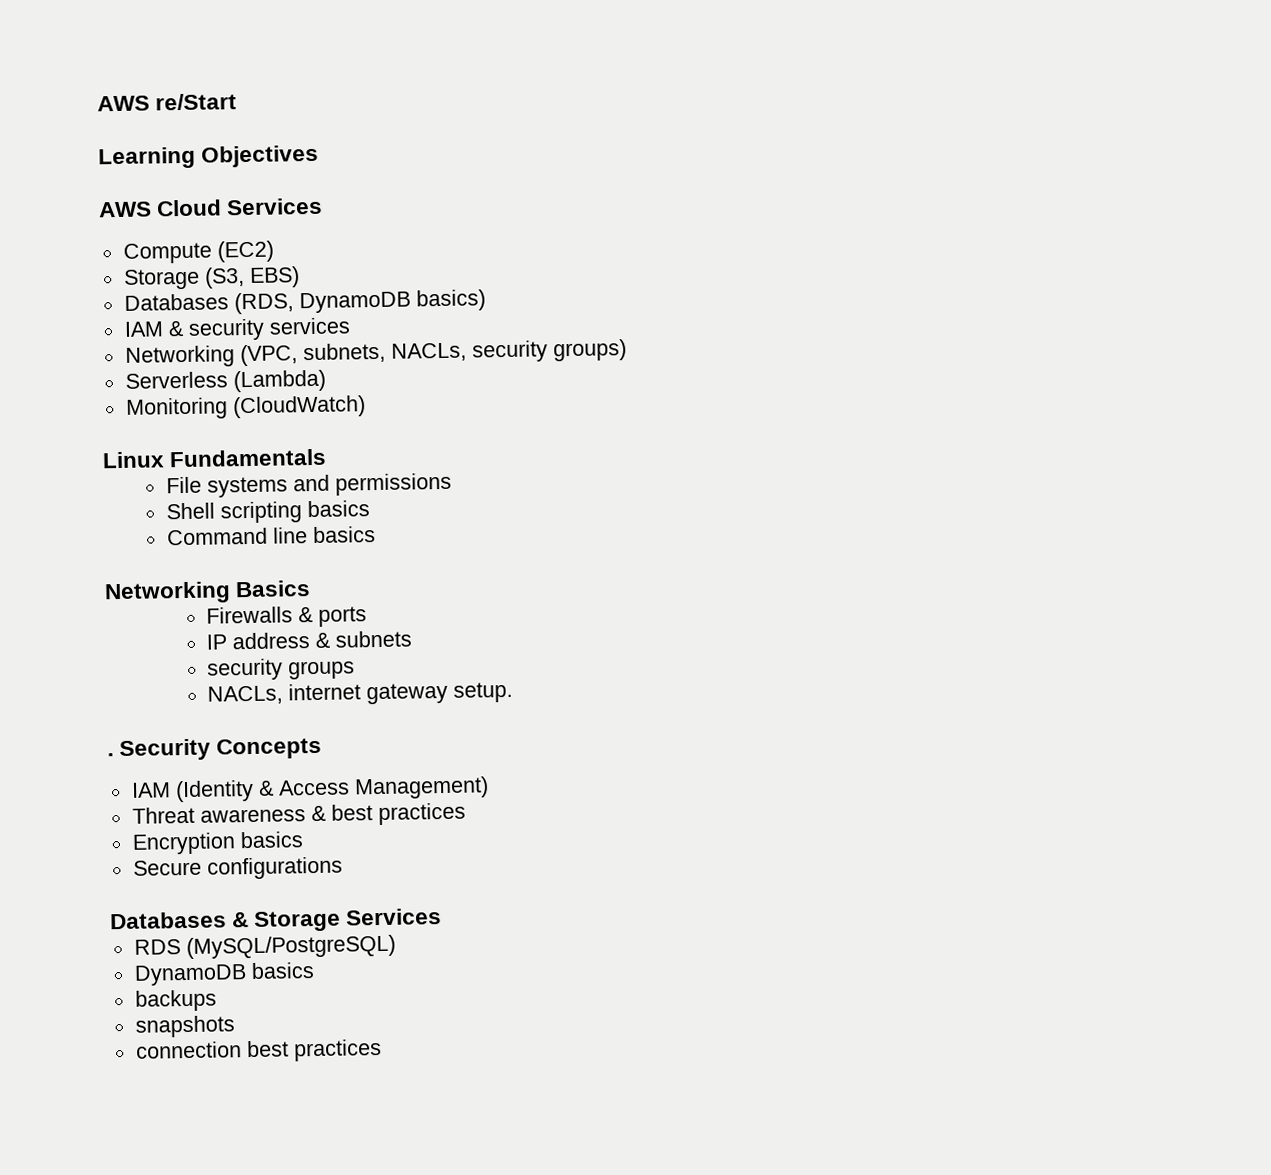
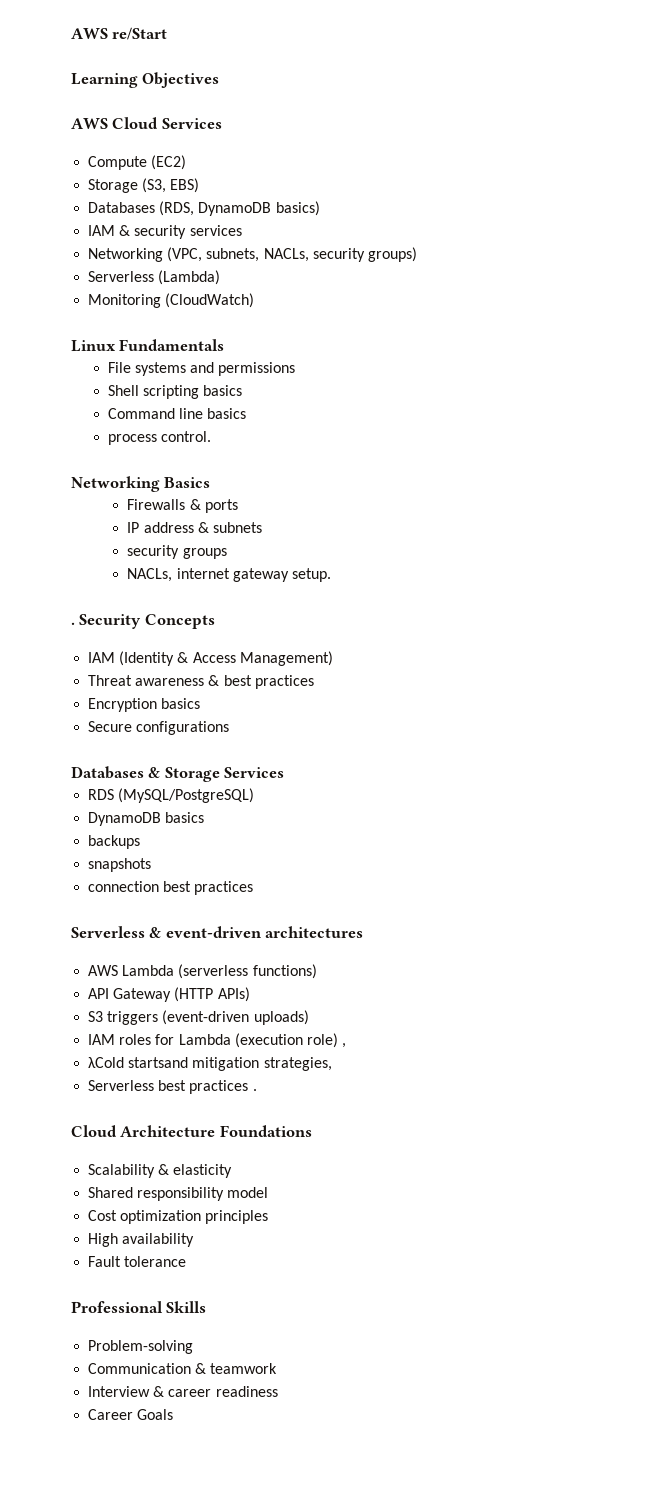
+ process control.
+ Serverless & event-driven architectures
+ AWS Lambda (serverless functions)
+ API Gateway (HTTP APIs)
+ S3 triggers (event-driven uploads)
+ IAM roles for Lambda (execution role) ,
+ λCold startsand mitigation strategies,
+ Serverless best practices .
+ Cloud Architecture Foundations
+ Scalability & elasticity
+ Shared responsibility model
+ Cost optimization principles
+ High availability
+ Fault tolerance
+ Professional Skills
+ Problem-solving
+ Communication & teamwork
+ Interview & career readiness
+ Career Goals

